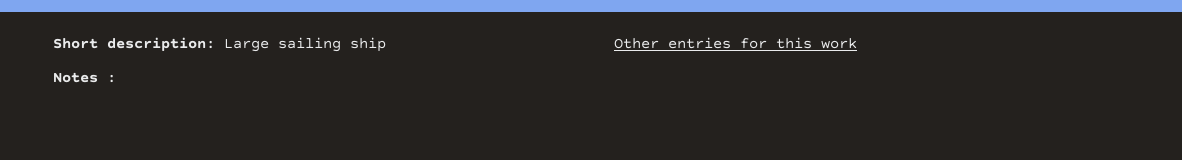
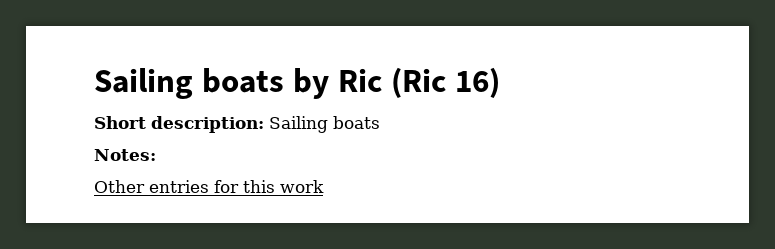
- Short description: Large sailing ship
- Notes :
+ Sailing boats by Ric (Ric 16)
+ Short description: Sailing boats
+ Notes:

